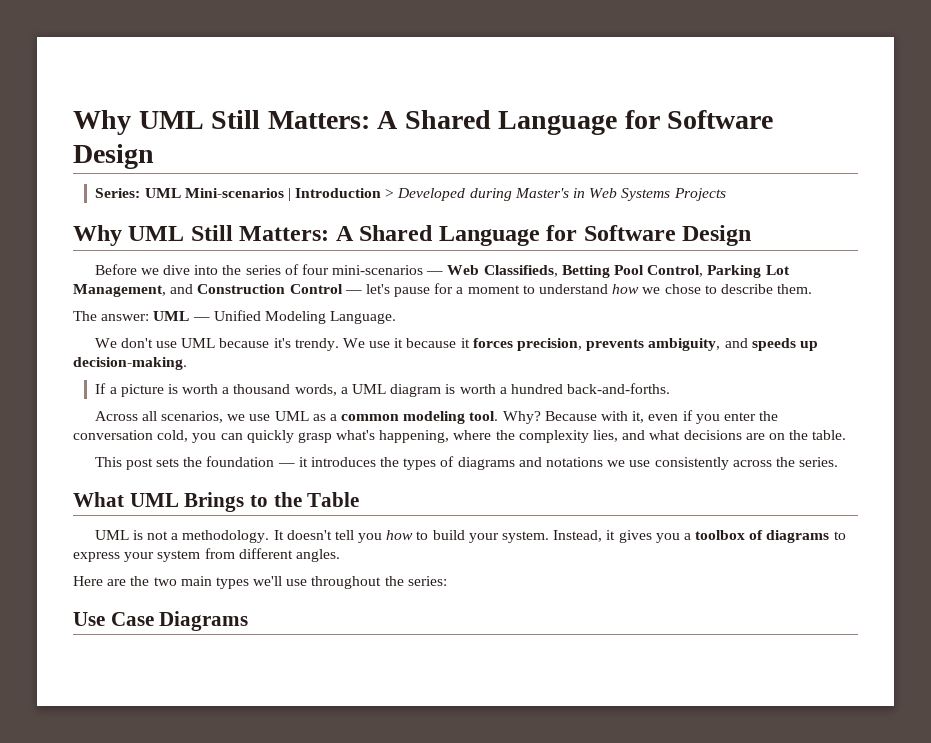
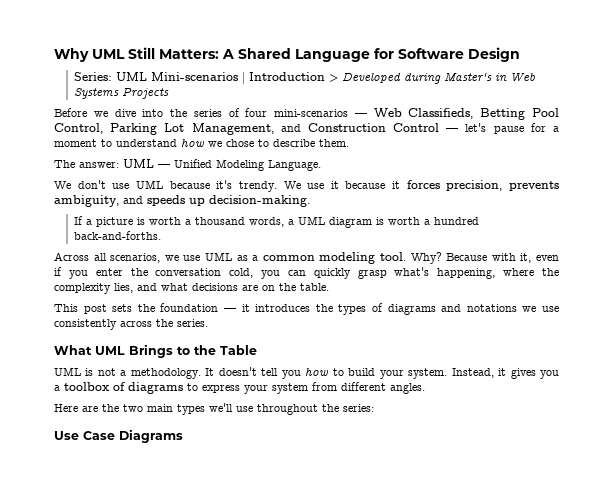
  Series: UML Mini-scenarios | Introduction > Developed during Master's in Web Systems Projects
- Why UML Still Matters: A Shared Language for Software Design

